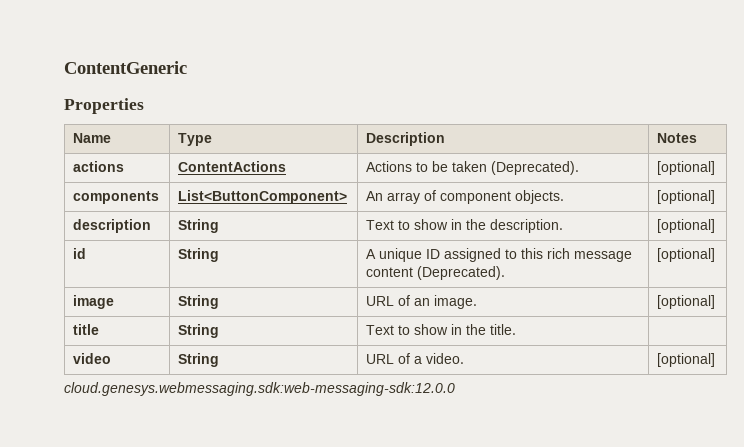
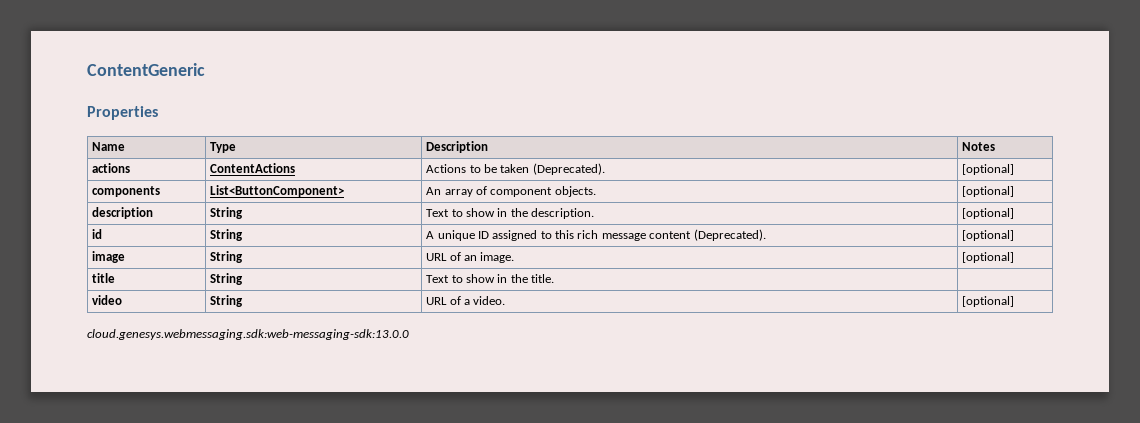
- cloud.genesys.webmessaging.sdk:web-messaging-sdk:12.0.0
+ cloud.genesys.webmessaging.sdk:web-messaging-sdk:13.0.0

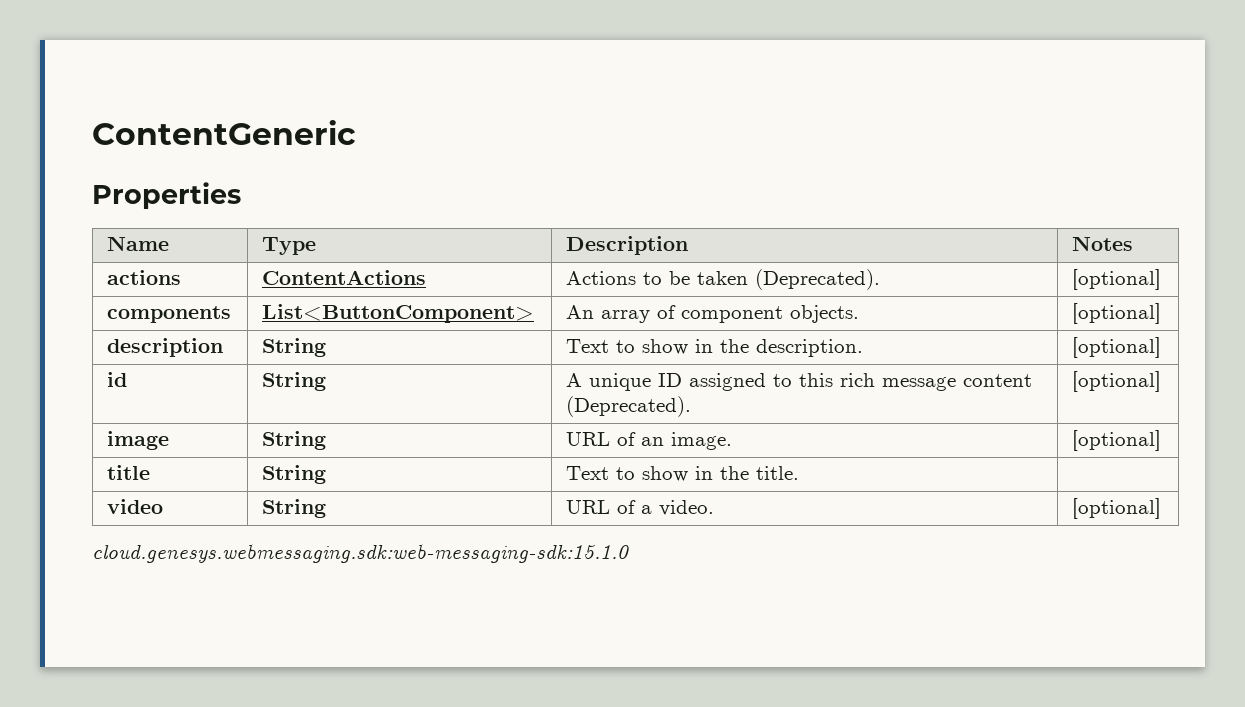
- cloud.genesys.webmessaging.sdk:web-messaging-sdk:13.0.0
+ cloud.genesys.webmessaging.sdk:web-messaging-sdk:15.1.0

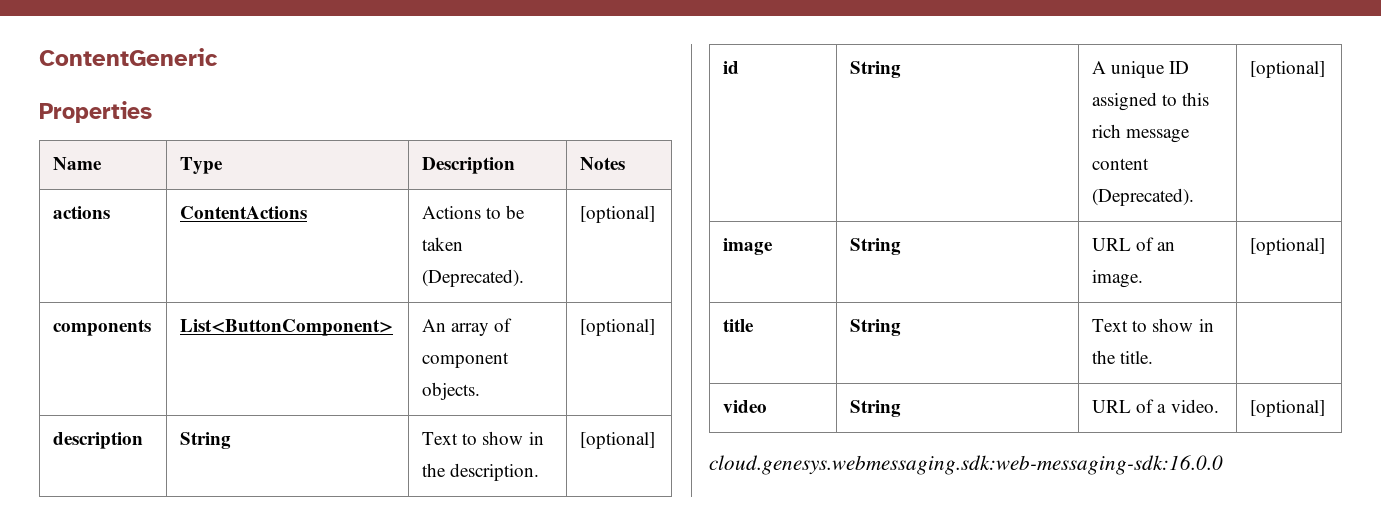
- cloud.genesys.webmessaging.sdk:web-messaging-sdk:15.1.0
+ cloud.genesys.webmessaging.sdk:web-messaging-sdk:16.0.0

